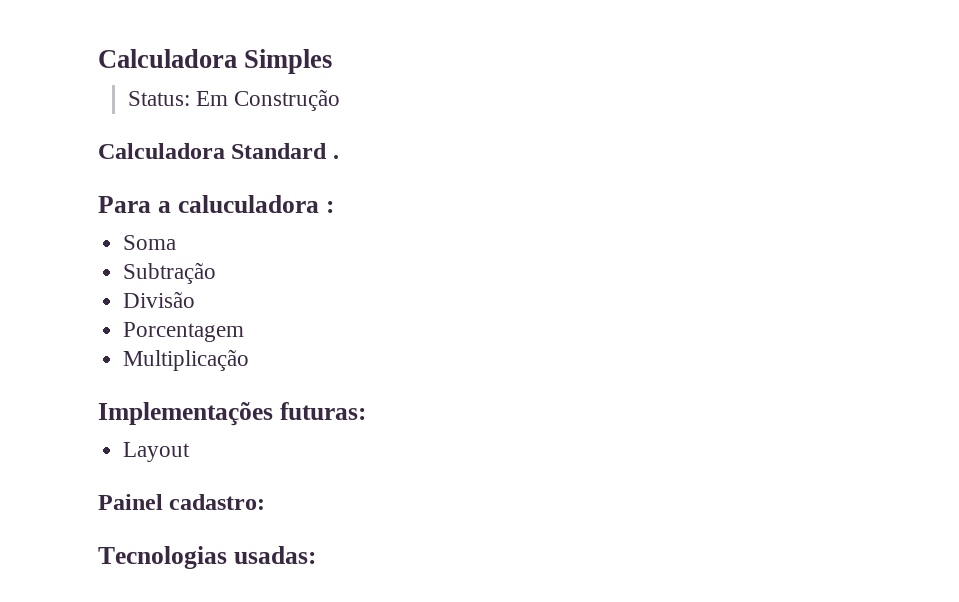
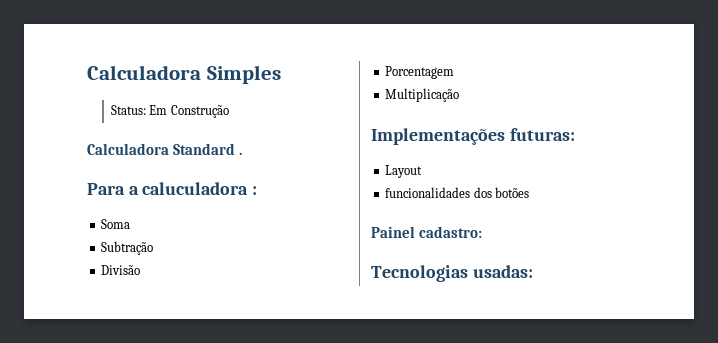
+ funcionalidades dos botões

